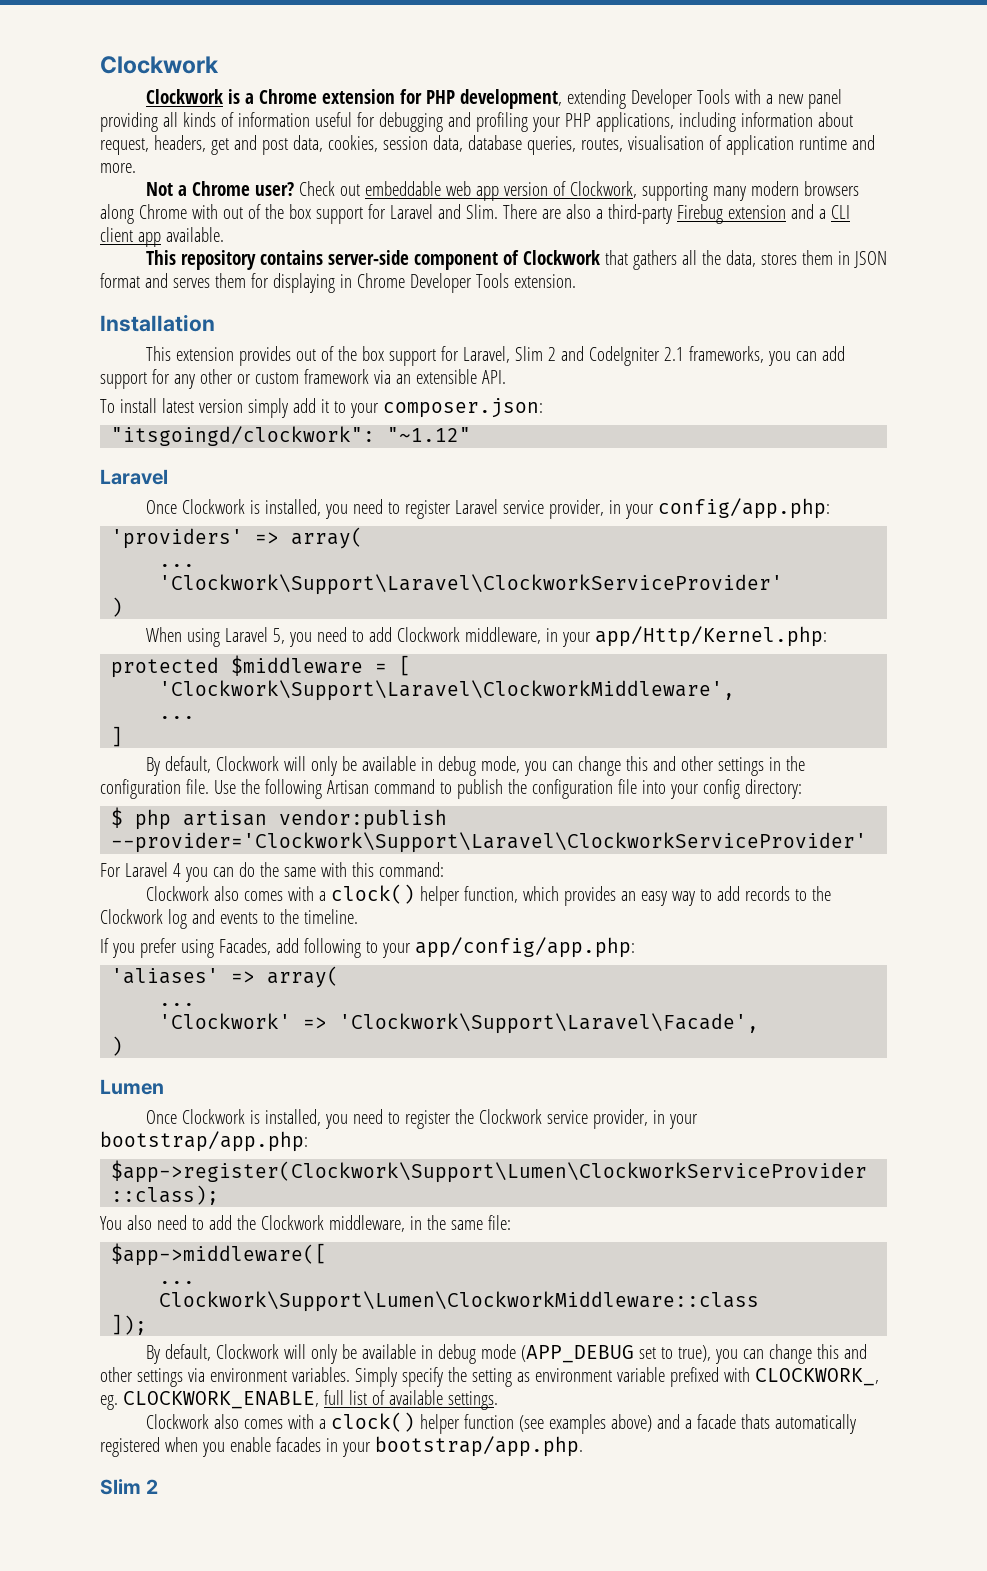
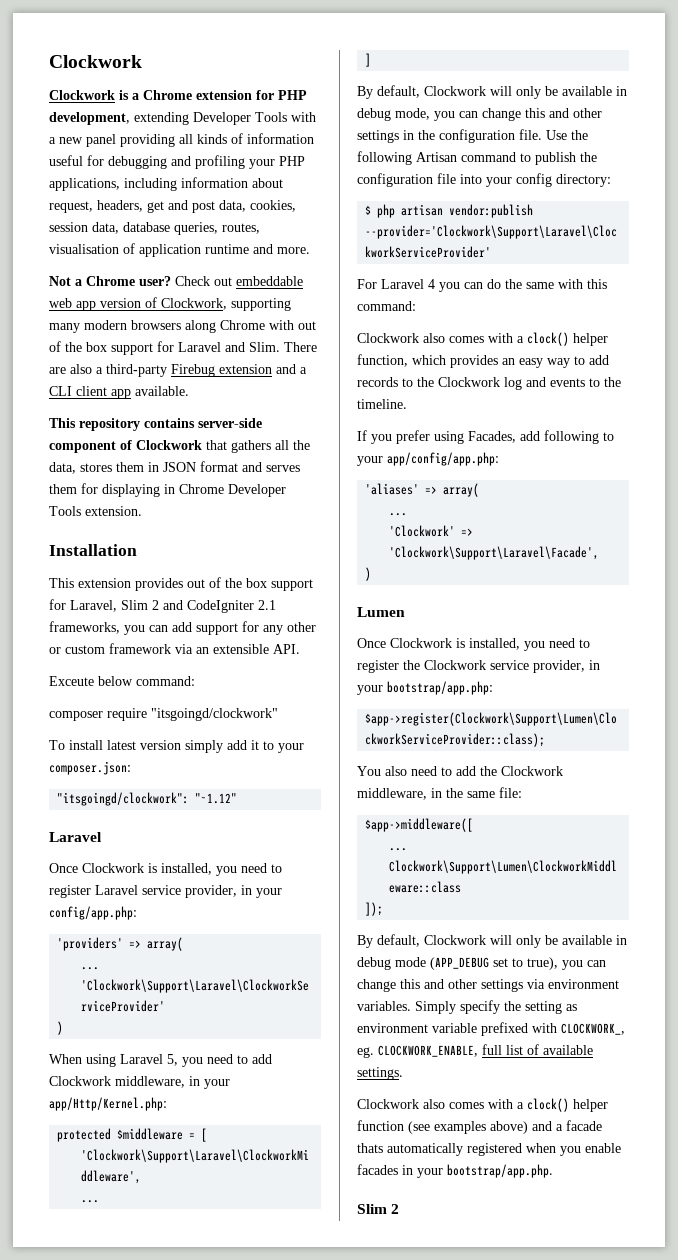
+ Exceute below command:
+ composer require "itsgoingd/clockwork"

